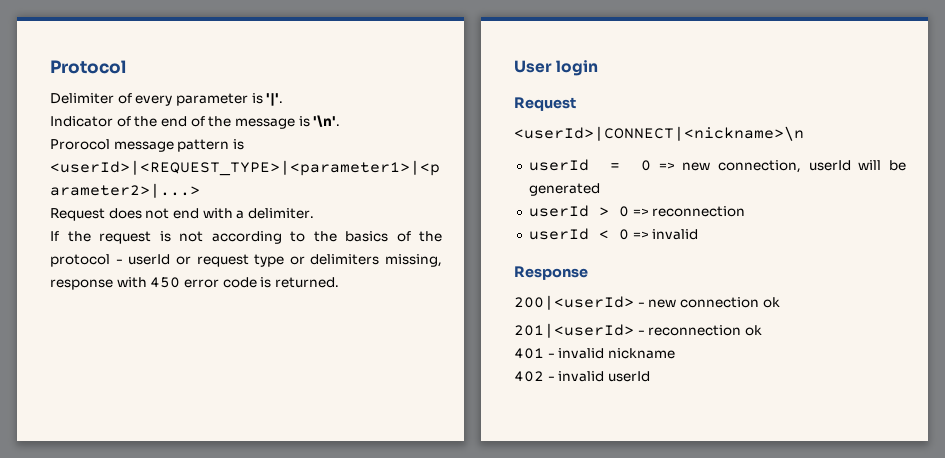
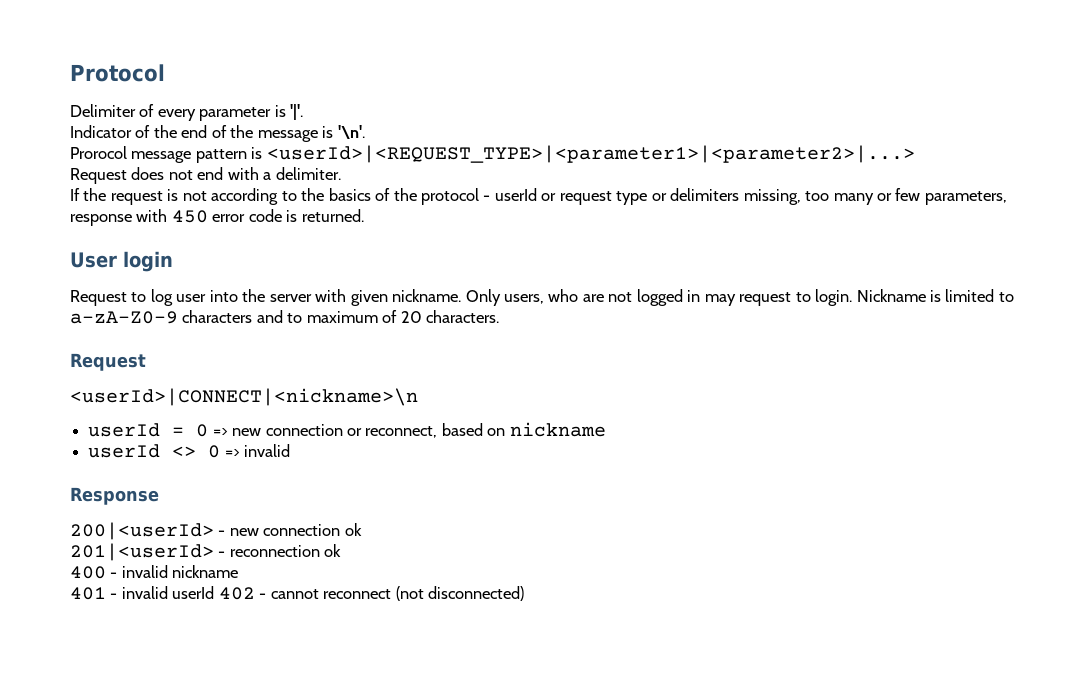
- If the request is not according to the basics of the protocol - userId or request type or delimiters missing, response with 450 error code is returned.
+ If the request is not according to the basics of the protocol - userId or request type or delimiters missing, too many or few parameters, response with 450 error code is returned.
+ Request to log user into the server with given nickname. Only users, who are not logged in may request to login. Nickname is limited to a-zA-Z0-9 characters and to maximum of 20 characters.
- userId = 0 => new connection, userId will be generated
- userId > 0 => reconnection
- userId < 0 => invalid
+ userId = 0 => new connection or reconnect, based on nickname
+ userId <> 0 => invalid
- 401 - invalid nickname
+ 400 - invalid nickname
- 402 - invalid userId
+ 401 - invalid userId 402 - cannot reconnect (not disconnected)

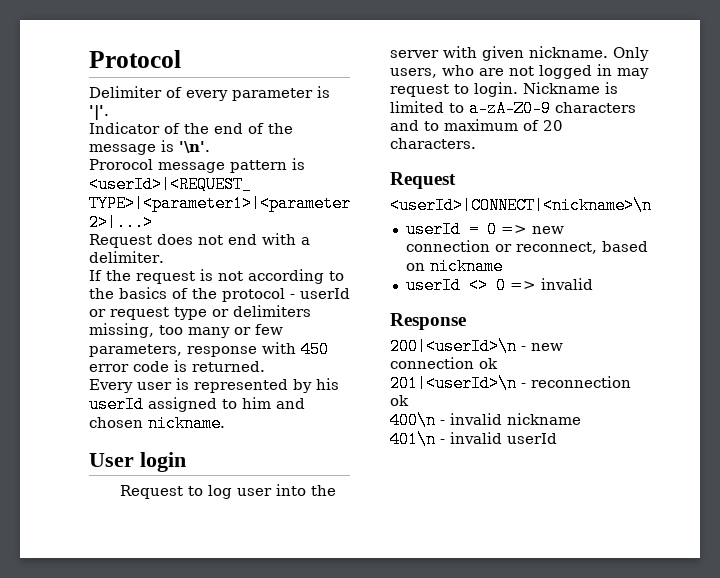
+ Every user is represented by his userId assigned to him and chosen nickname.
- 200|<userId> - new connection ok
+ 200|<userId>\n - new connection ok
- 201|<userId> - reconnection ok
+ 201|<userId>\n - reconnection ok
- 400 - invalid nickname
+ 400\n - invalid nickname
- 401 - invalid userId 402 - cannot reconnect (not disconnected)
+ 401\n - invalid userId

